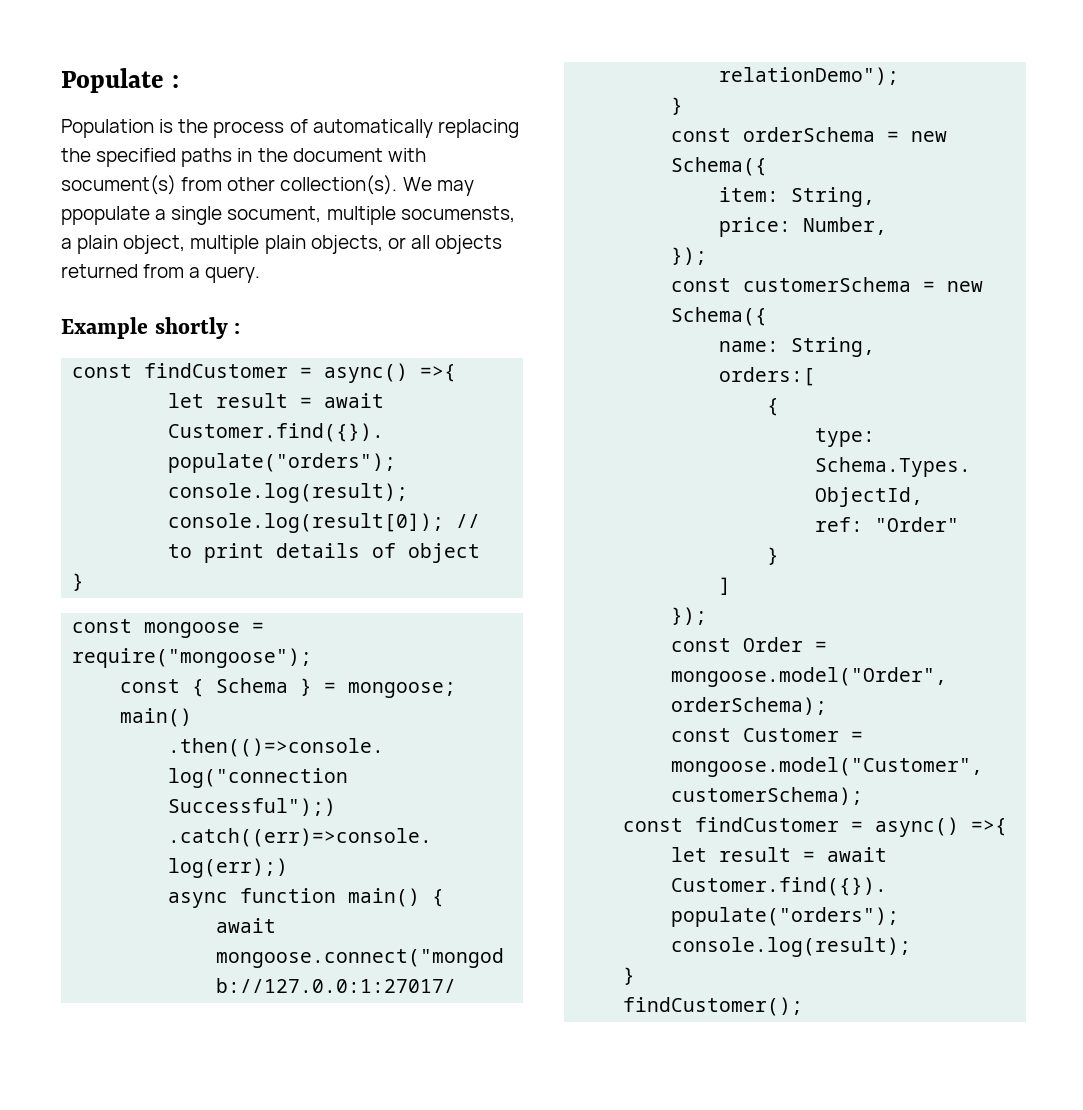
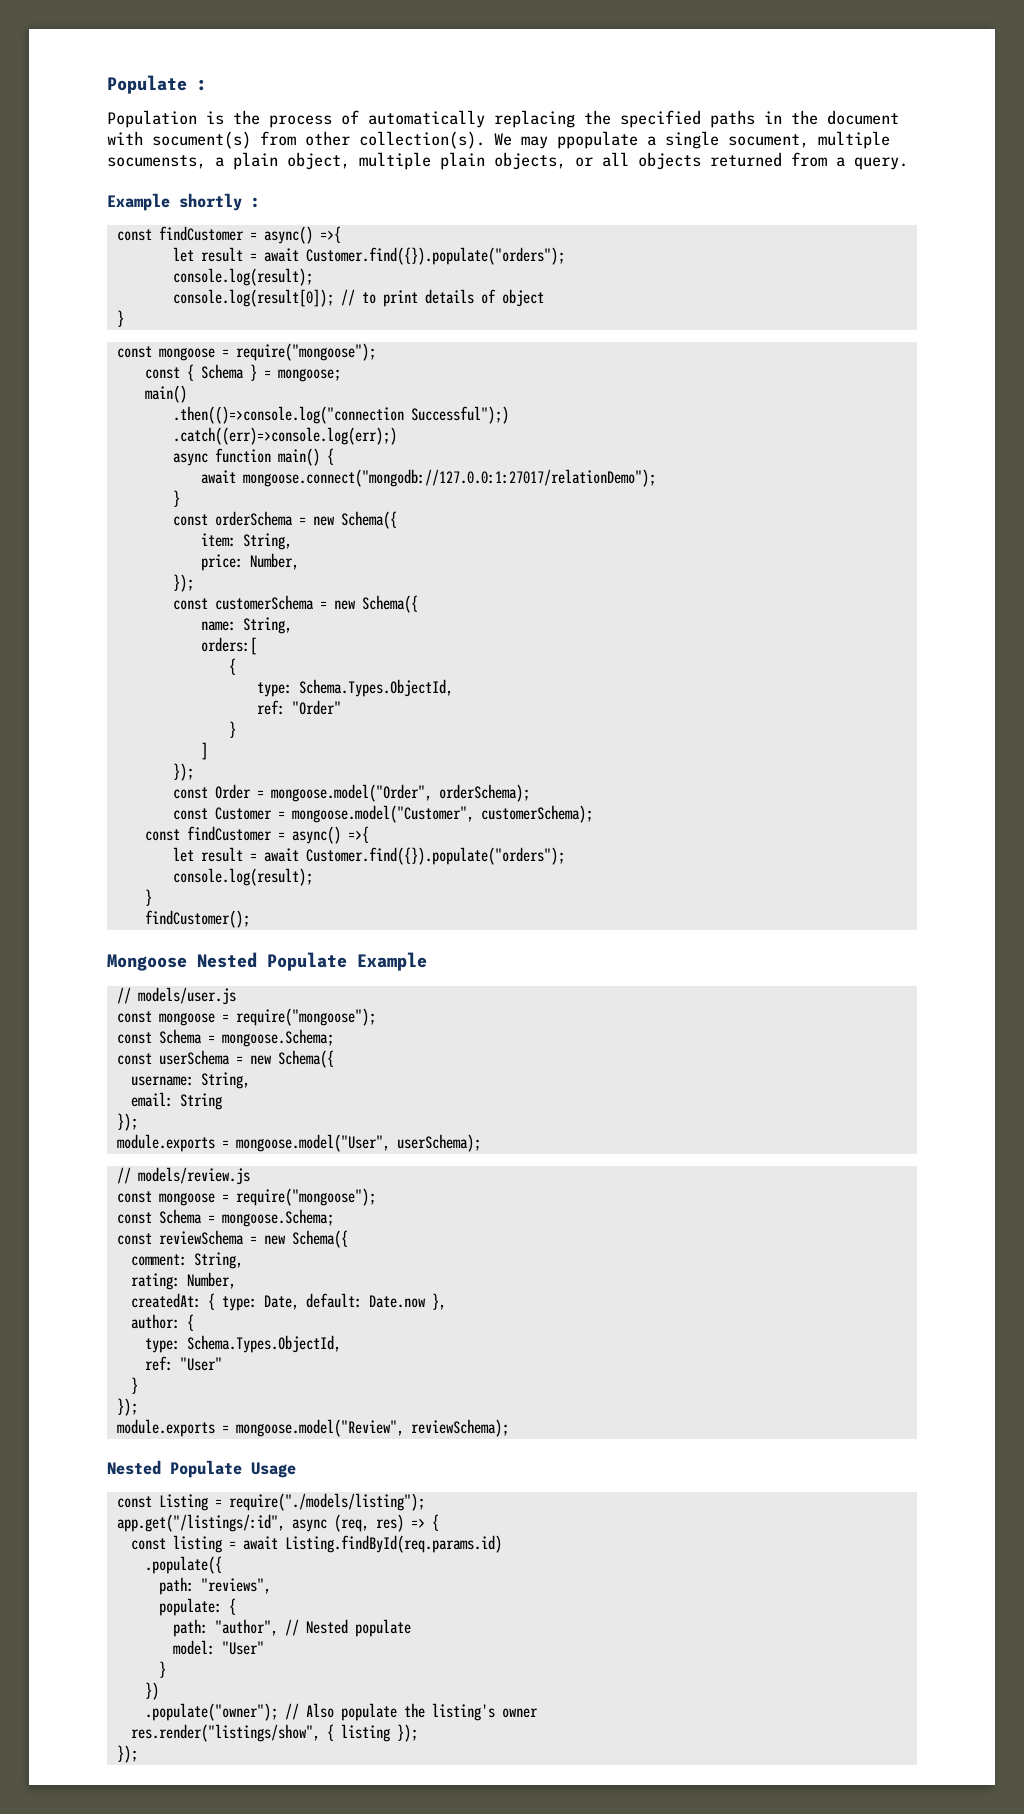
+ Mongoose Nested Populate Example
+ // models/user.js
+ const mongoose = require("mongoose");
+ const Schema = mongoose.Schema;
+ const userSchema = new Schema({
+ username: String,
+ email: String
+ });
+ module.exports = mongoose.model("User", userSchema);
+ // models/review.js
+ const mongoose = require("mongoose");
+ const Schema = mongoose.Schema;
+ const reviewSchema = new Schema({
+ comment: String,
+ rating: Number,
+ createdAt: { type: Date, default: Date.now },
+ author: {
+ type: Schema.Types.ObjectId,
+ ref: "User"
+ }
+ });
+ module.exports = mongoose.model("Review", reviewSchema);
+ Nested Populate Usage
+ const Listing = require("./models/listing");
+ app.get("/listings/:id", async (req, res) => {
+ const listing = await Listing.findById(req.params.id)
+ .populate({
+ path: "reviews",
+ populate: {
+ path: "author", // Nested populate
+ model: "User"
+ }
+ })
+ .populate("owner"); // Also populate the listing's owner
+ res.render("listings/show", { listing });
+ });

